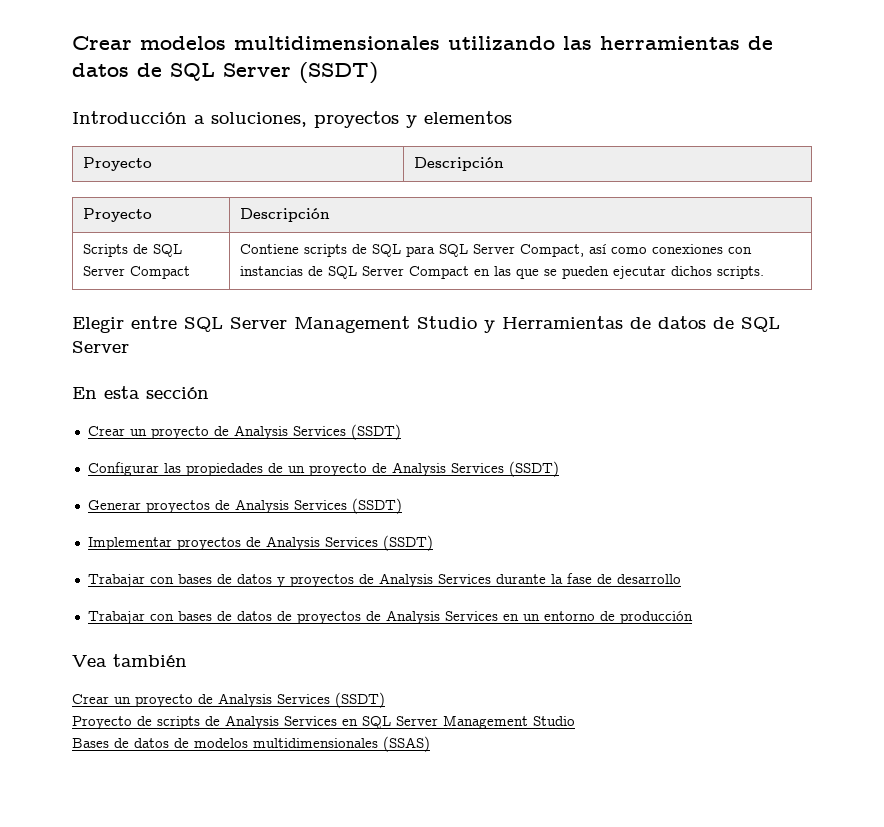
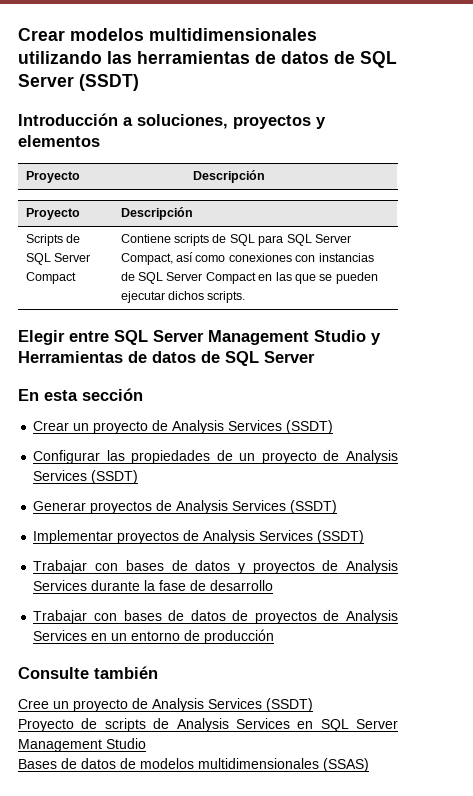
- Vea también
- Crear un proyecto de Analysis Services (SSDT)
+ Consulte también
+ Cree un proyecto de Analysis Services (SSDT)

